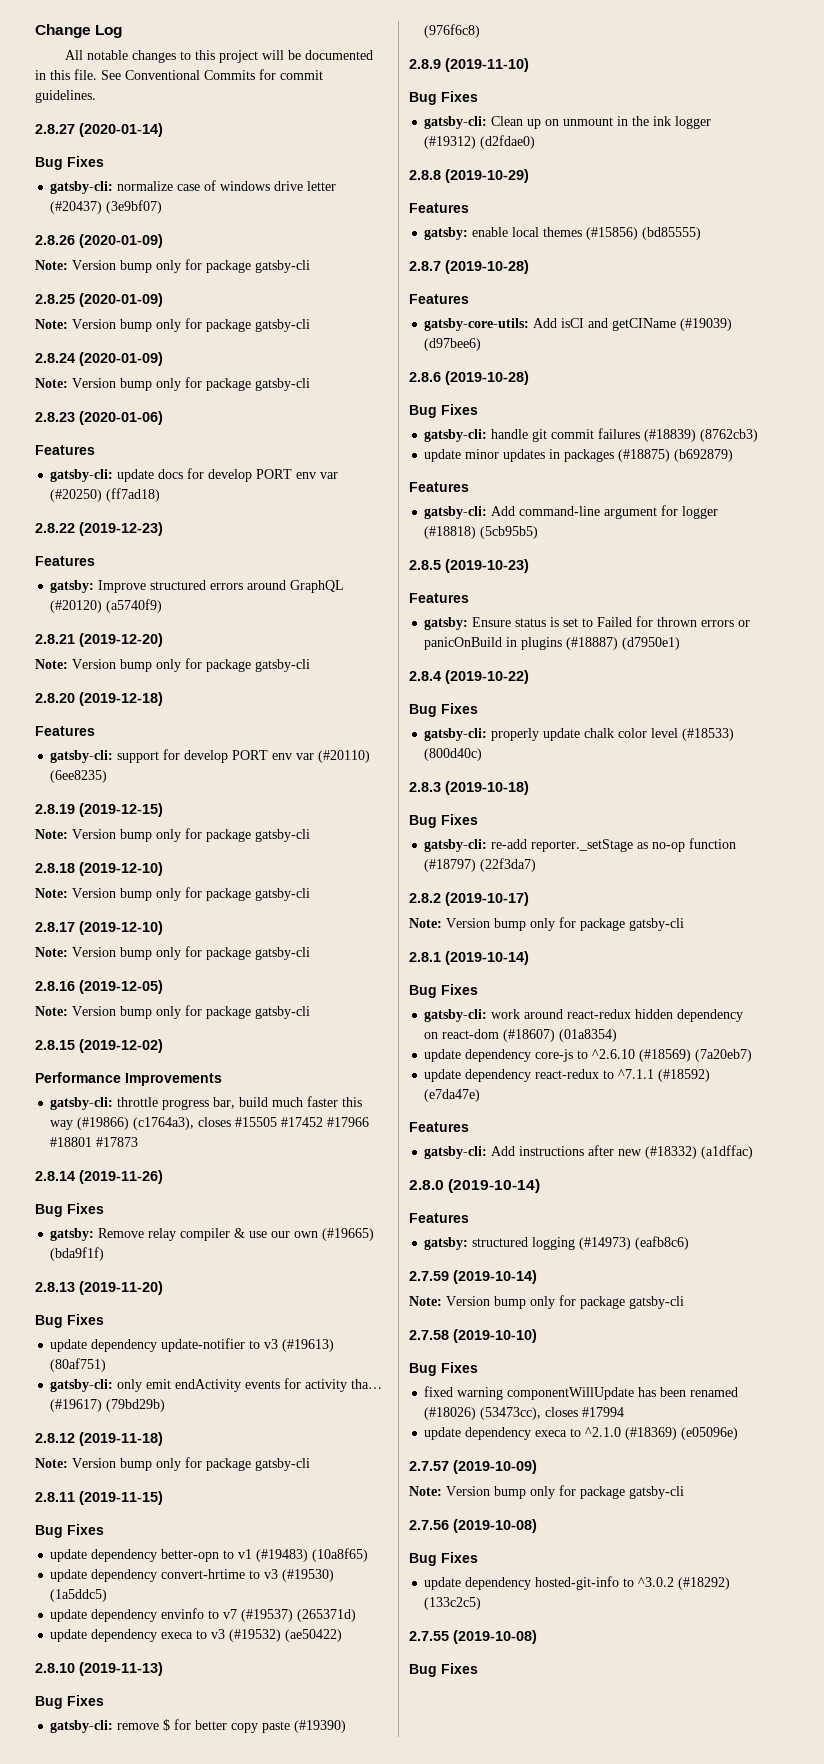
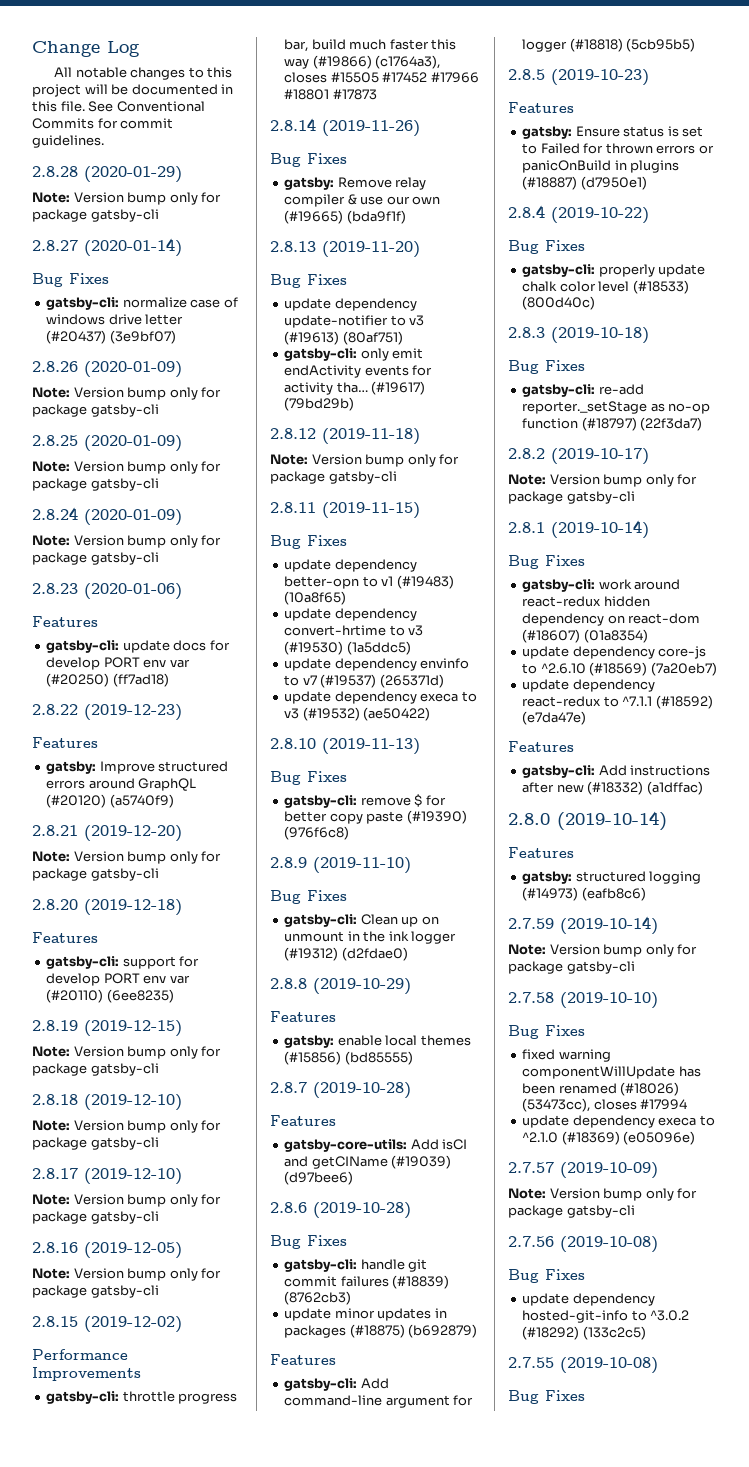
+ 2.8.28 (2020-01-29)
+ Note: Version bump only for package gatsby-cli

